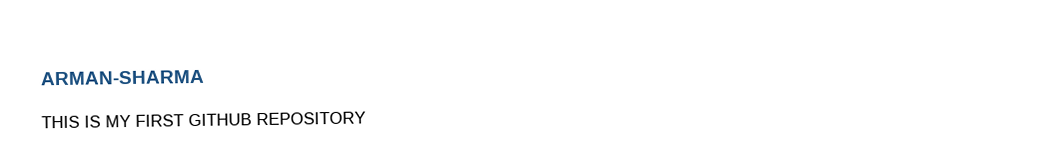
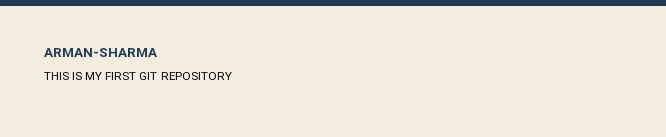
- THIS IS MY FIRST GITHUB REPOSITORY
+ THIS IS MY FIRST GIT REPOSITORY

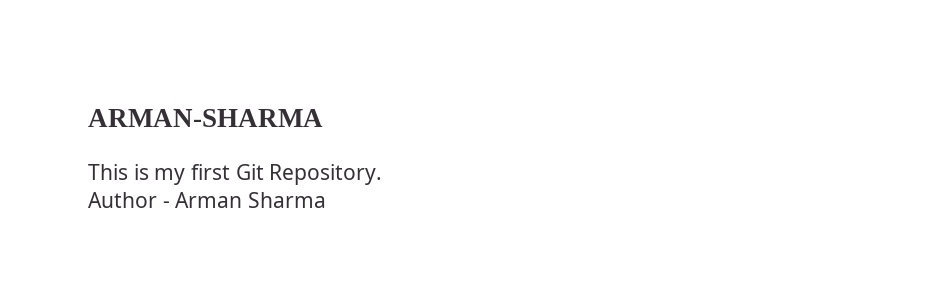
- THIS IS MY FIRST GIT REPOSITORY
+ This is my first Git Repository.
+ Author - Arman Sharma

